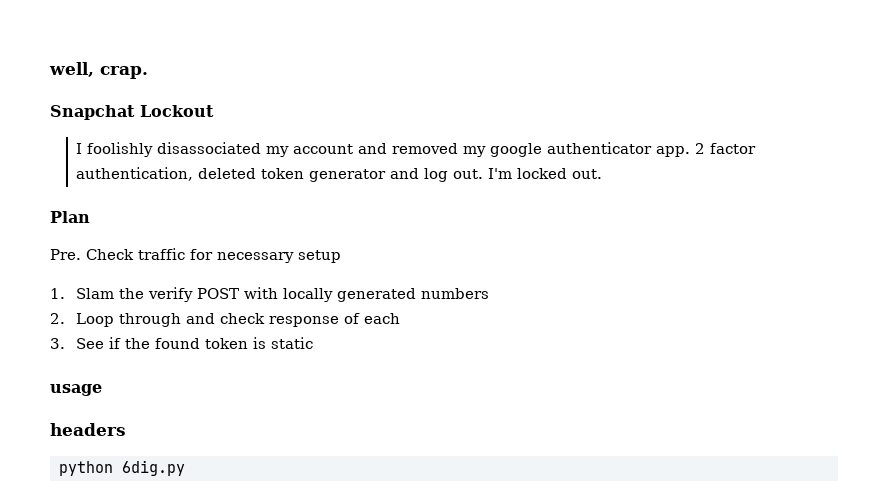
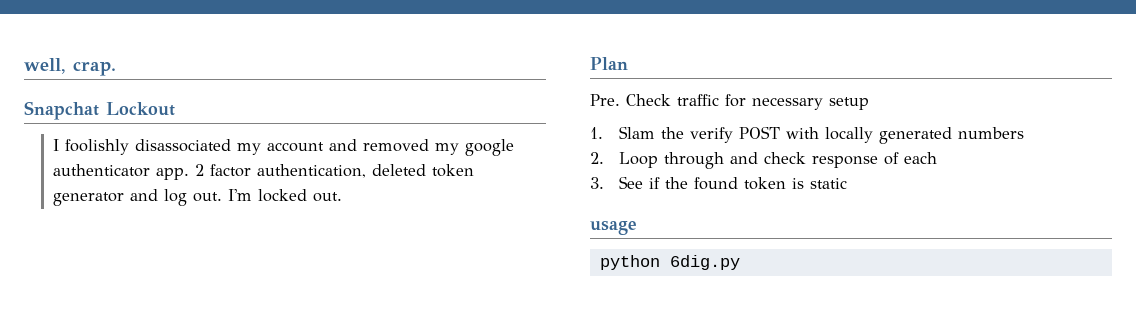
- headers

